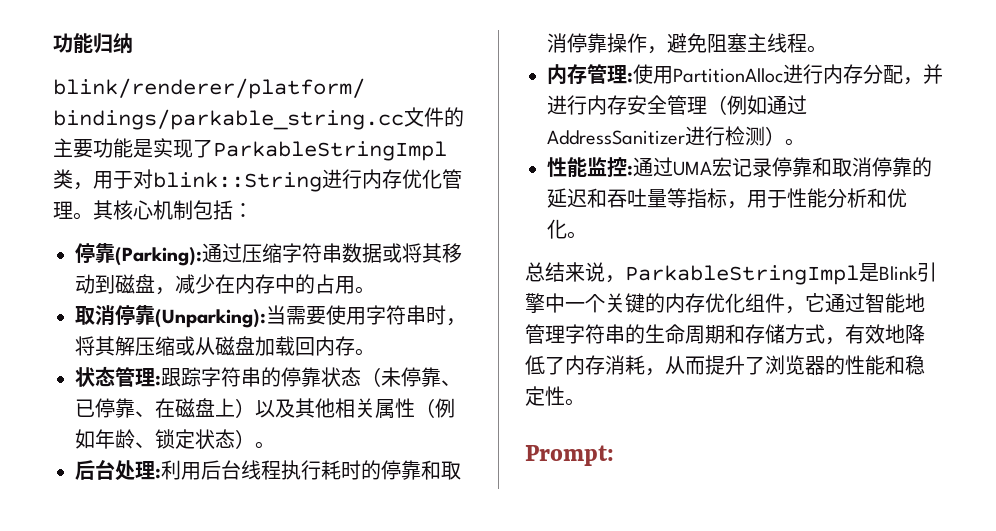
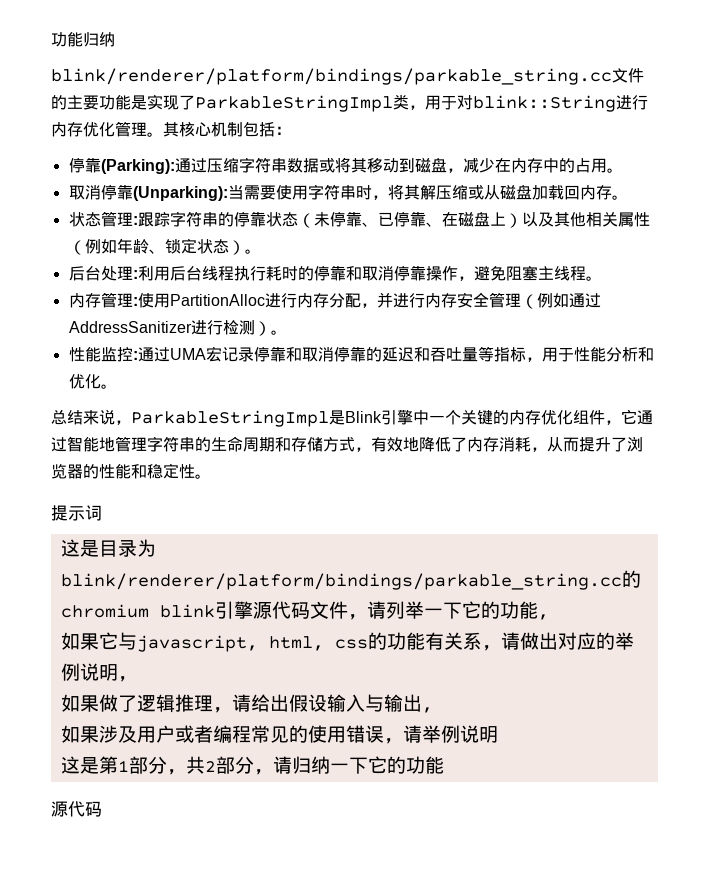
- Prompt:
+ 提示词
+ 这是目录为blink/renderer/platform/bindings/parkable_string.cc的chromium blink引擎源代码文件，请列举一下它的功能,
+ 如果它与javascript, html, css的功能有关系，请做出对应的举例说明，
+ 如果做了逻辑推理，请给出假设输入与输出,
+ 如果涉及用户或者编程常见的使用错误，请举例说明
+ 这是第1部分，共2部分，请归纳一下它的功能
+ 源代码

